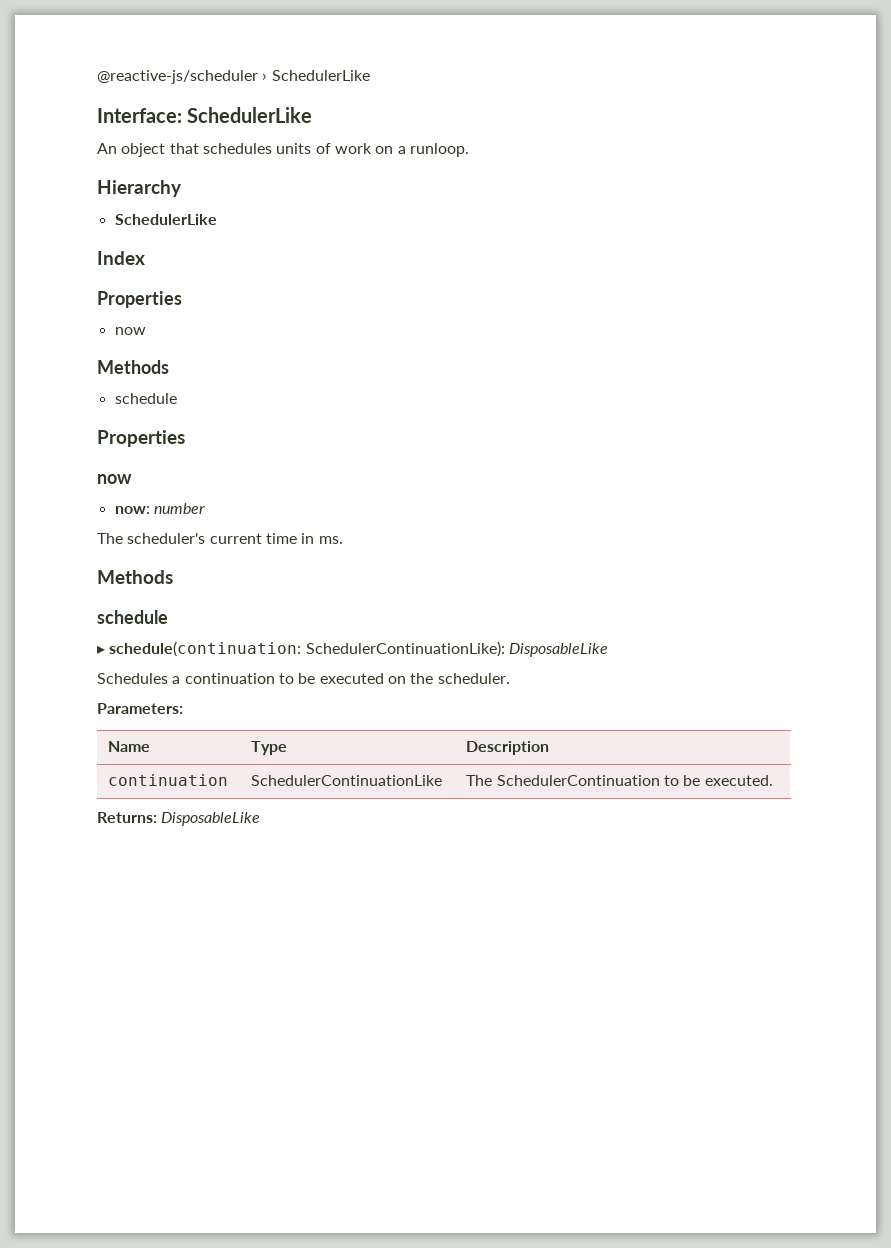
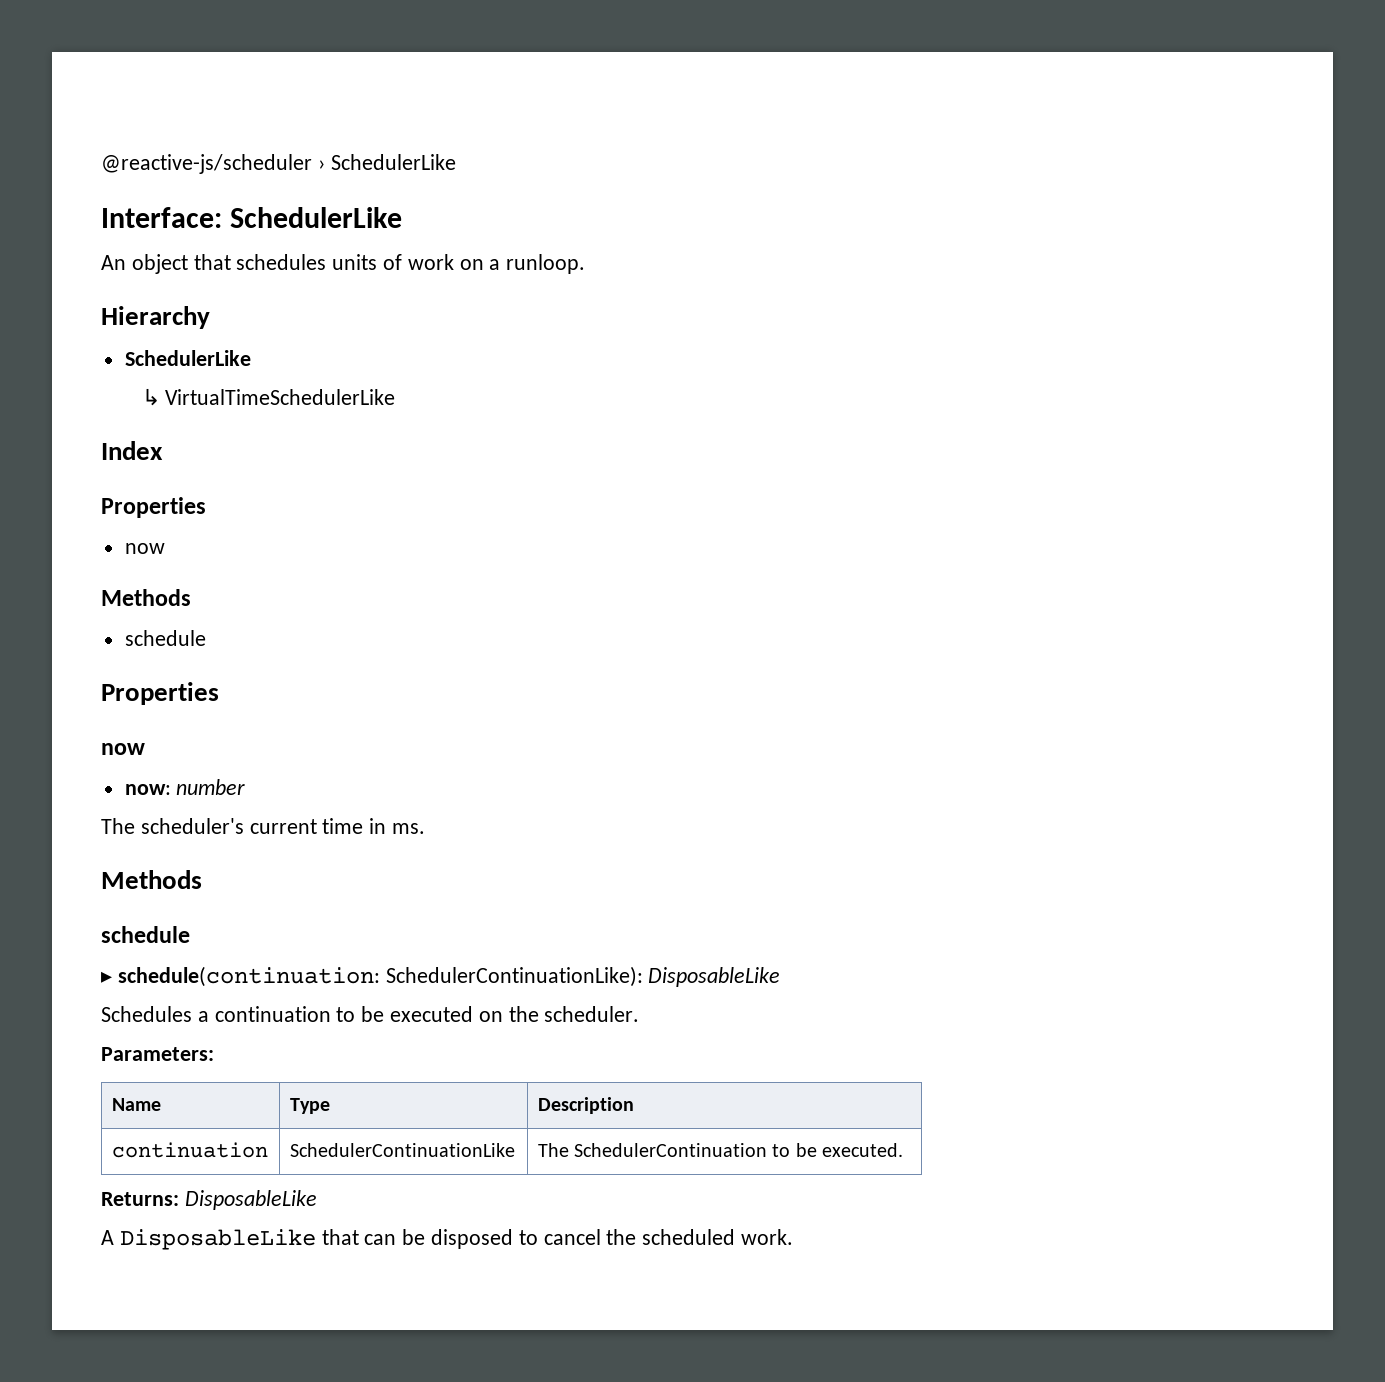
+ ↳ VirtualTimeSchedulerLike
+ A DisposableLike that can be disposed to cancel the scheduled work.

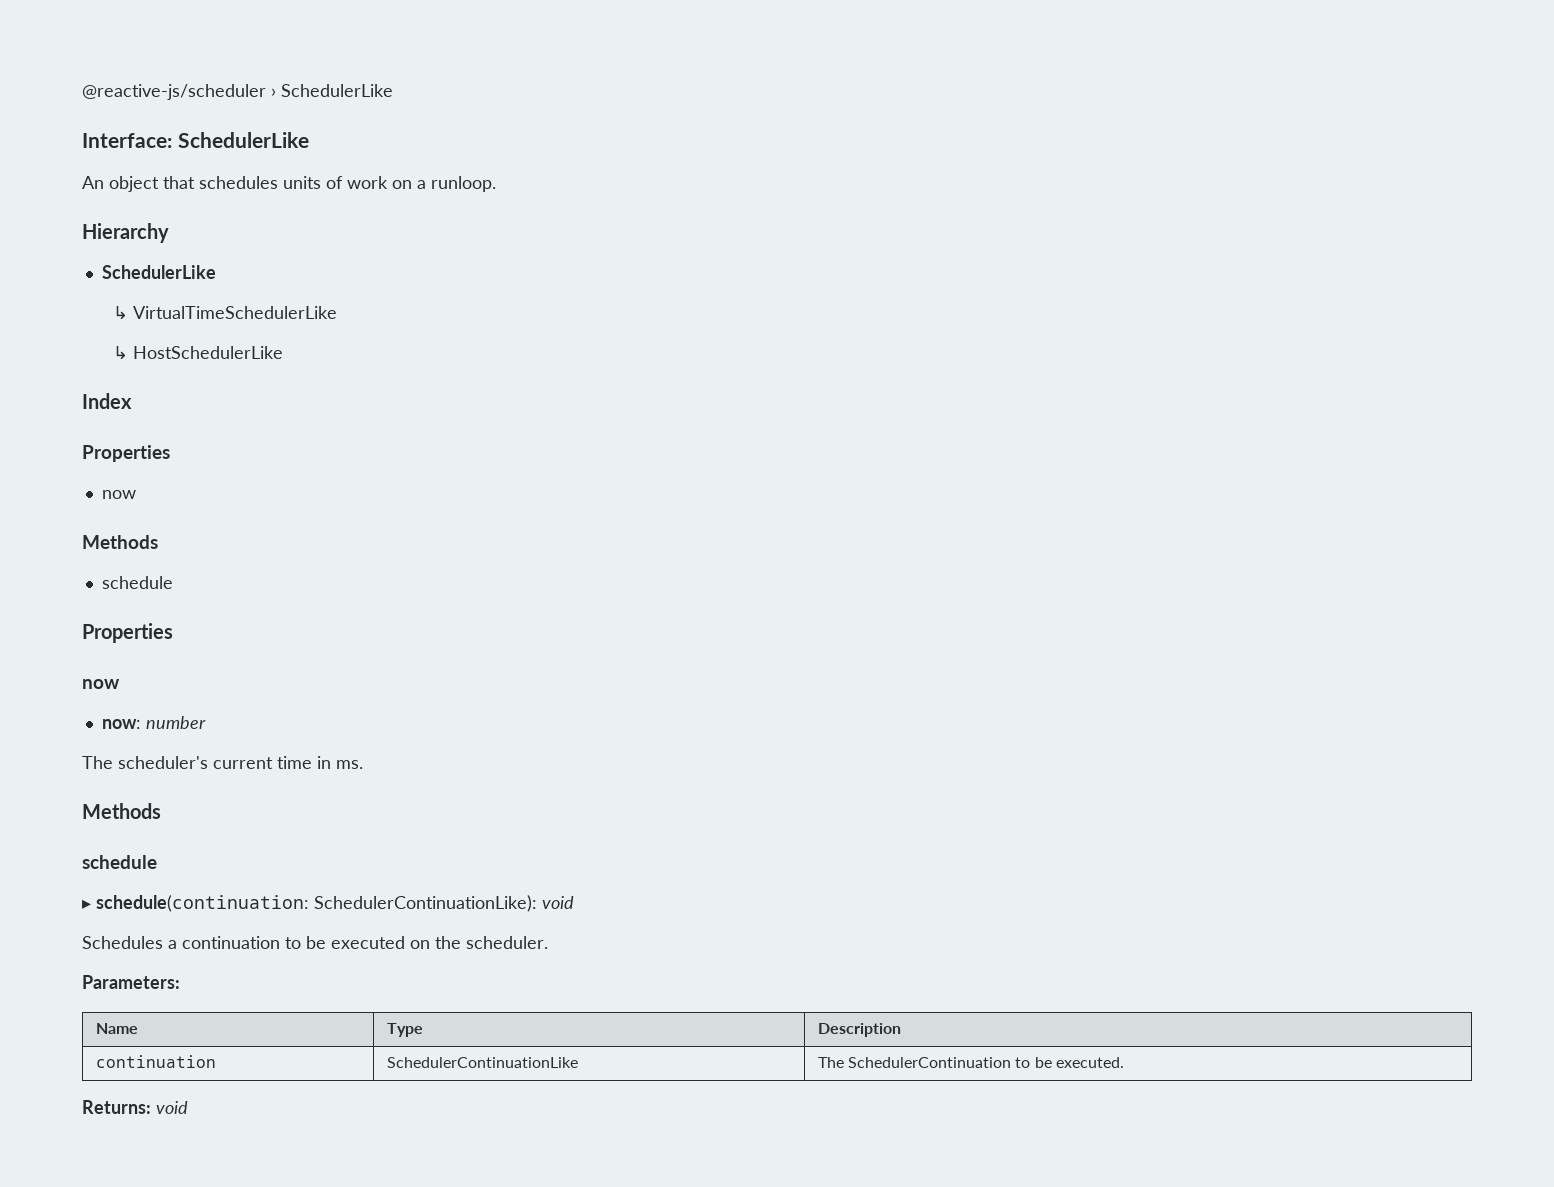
+ ↳ HostSchedulerLike
- ▸ schedule(continuation: SchedulerContinuationLike): DisposableLike
+ ▸ schedule(continuation: SchedulerContinuationLike): void
- Returns: DisposableLike
- A DisposableLike that can be disposed to cancel the scheduled work.
+ Returns: void

